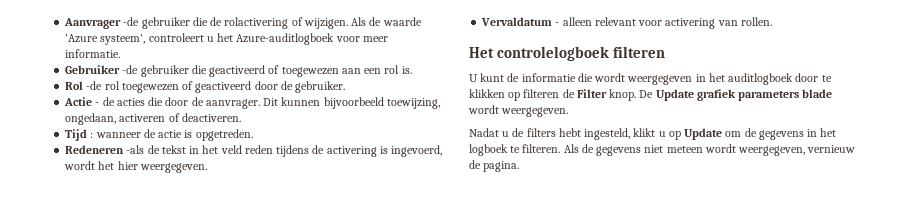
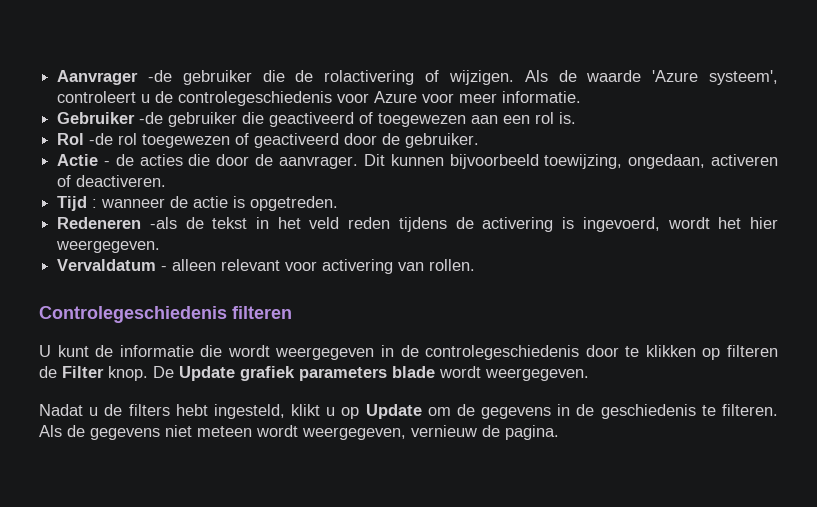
- Als de waarde 'Azure systeem', controleert u het Azure-auditlogboek voor meer informatie.
+ Als de waarde 'Azure systeem', controleert u de controlegeschiedenis voor Azure voor meer informatie.
- Het controlelogboek filteren
+ Controlegeschiedenis filteren
- U kunt de informatie die wordt weergegeven in het auditlogboek door te klikken op filteren de Filter knop.
+ U kunt de informatie die wordt weergegeven in de controlegeschiedenis door te klikken op filteren de Filter knop.
- Nadat u de filters hebt ingesteld, klikt u op Update om de gegevens in het logboek te filteren.
+ Nadat u de filters hebt ingesteld, klikt u op Update om de gegevens in de geschiedenis te filteren.

